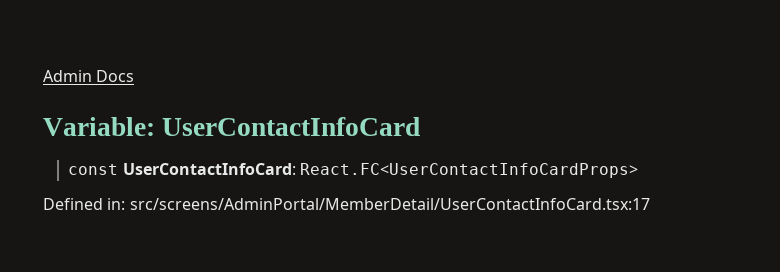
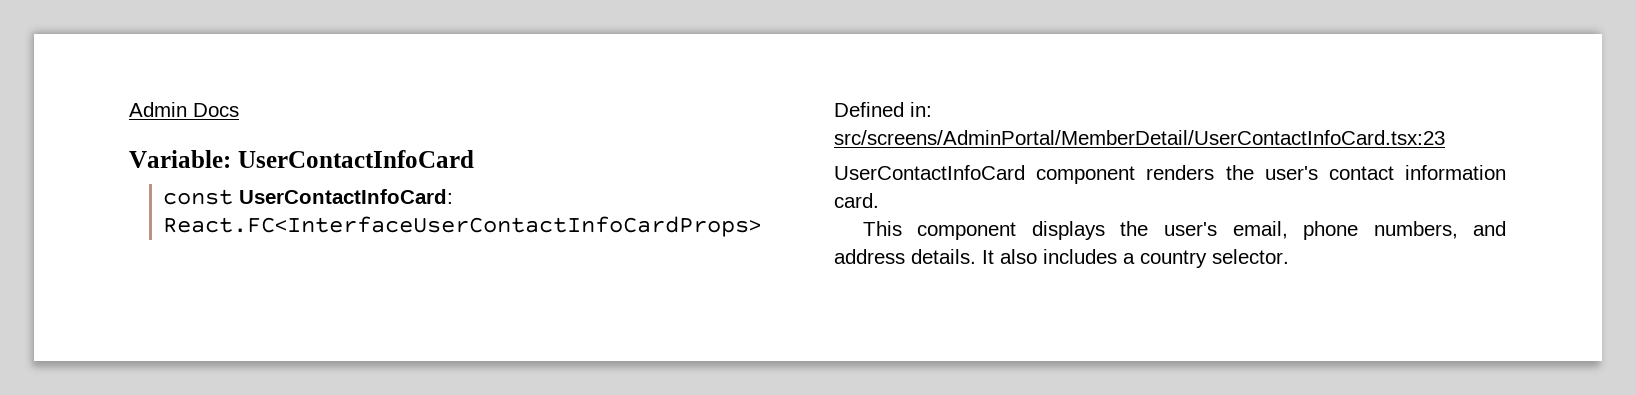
- const UserContactInfoCard: React.FC<UserContactInfoCardProps>
+ const UserContactInfoCard: React.FC<InterfaceUserContactInfoCardProps>
- Defined in: src/screens/AdminPortal/MemberDetail/UserContactInfoCard.tsx:17
+ Defined in: src/screens/AdminPortal/MemberDetail/UserContactInfoCard.tsx:23
+ UserContactInfoCard component renders the user's contact information card.
+ This component displays the user's email, phone numbers, and address details. It also includes a country selector.

